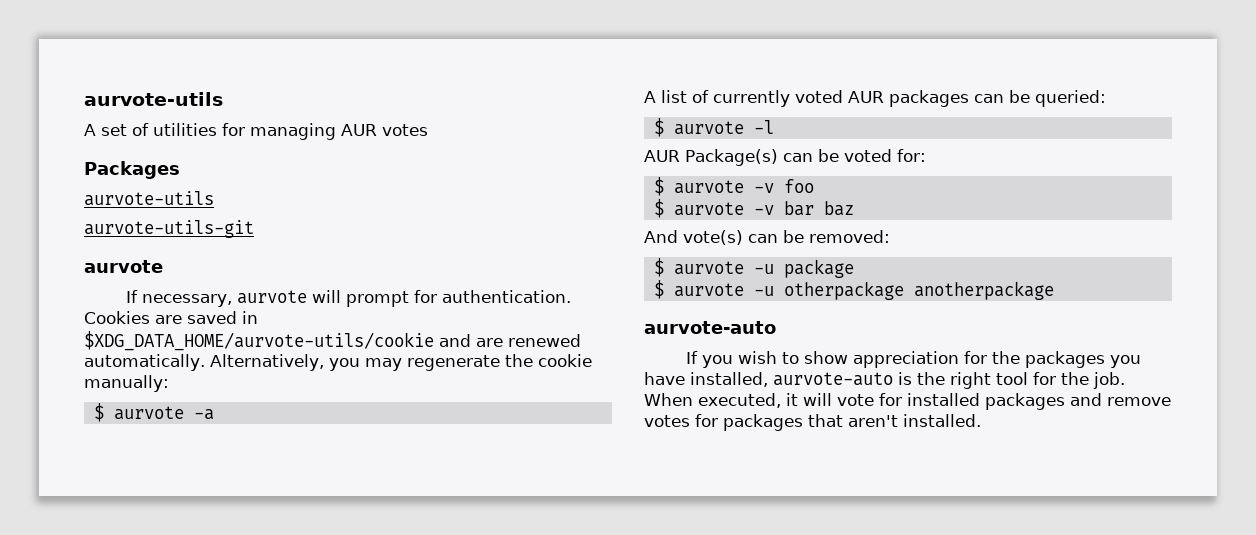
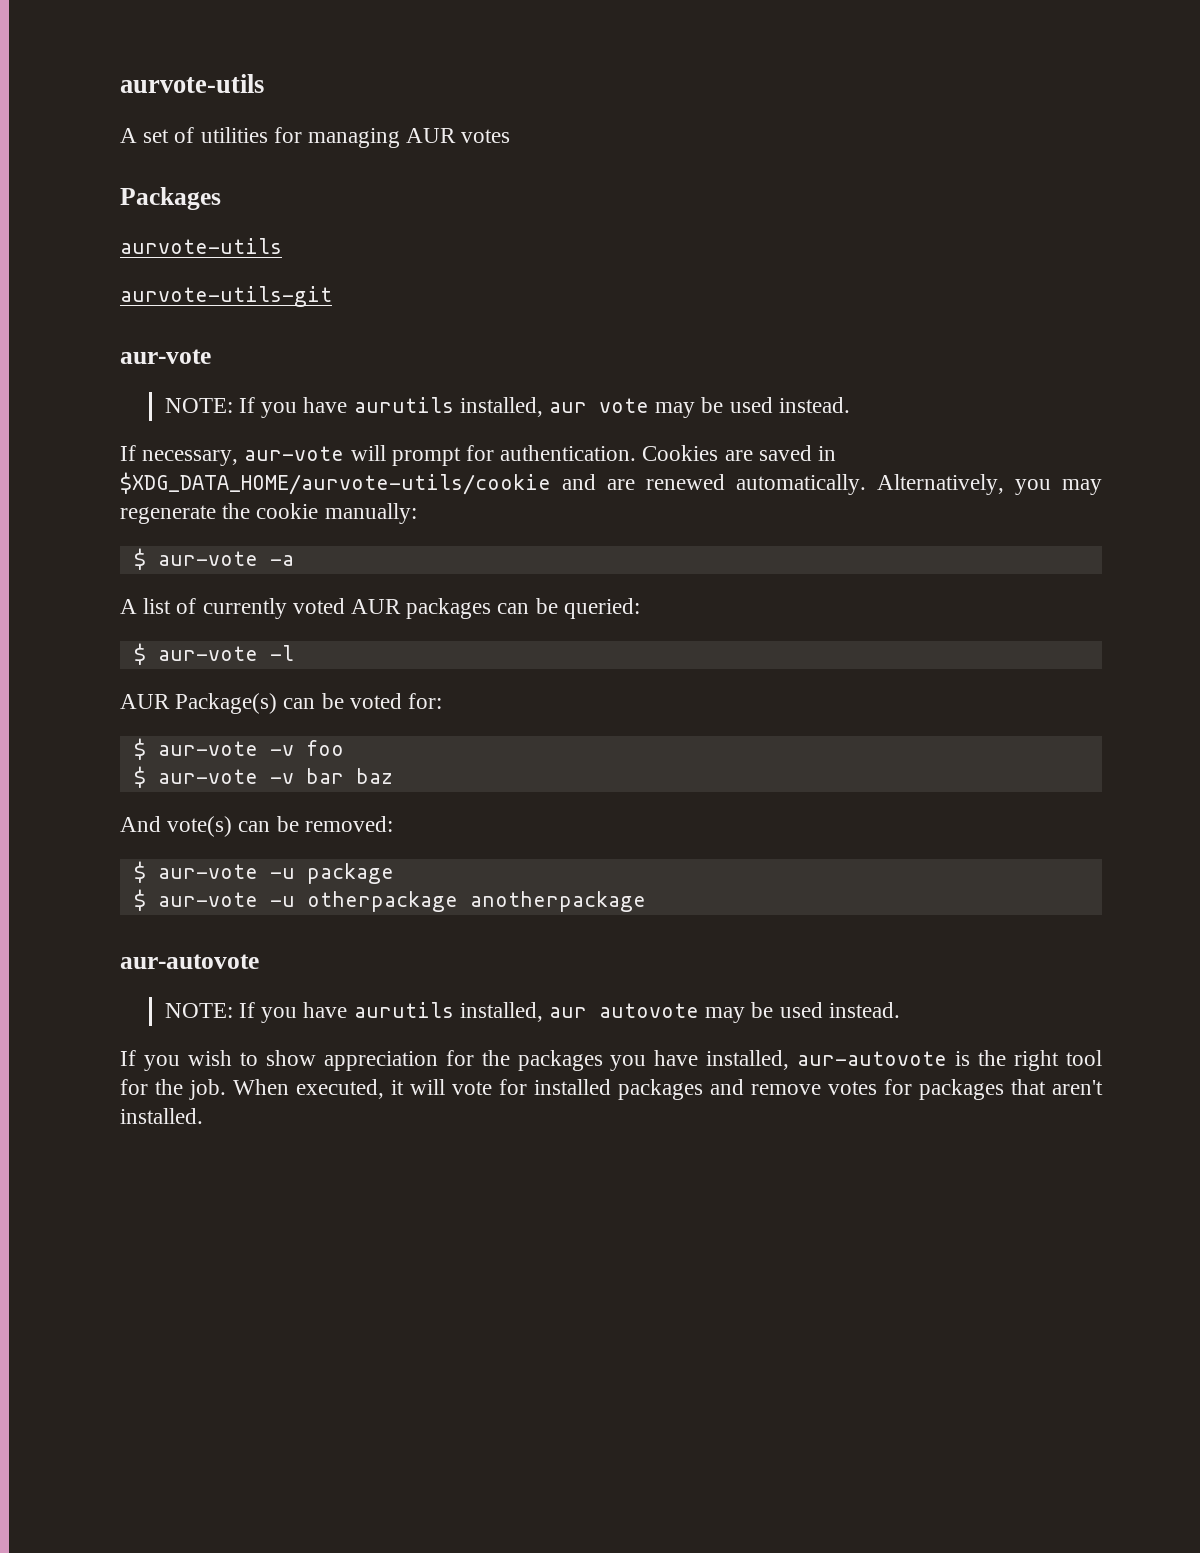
  aurvote-utils-git
- aurvote
+ aur-vote
+ NOTE: If you have aurutils installed, aur vote may be used instead.
- If necessary, aurvote will prompt for authentication.
+ If necessary, aur-vote will prompt for authentication.
- $ aurvote -a
+ $ aur-vote -a
- $ aurvote -l
+ $ aur-vote -l
- $ aurvote -v foo
+ $ aur-vote -v foo
- $ aurvote -v bar baz
+ $ aur-vote -v bar baz
- $ aurvote -u package
+ $ aur-vote -u package
- $ aurvote -u otherpackage anotherpackage
- aurvote-auto
+ $ aur-vote -u otherpackage anotherpackage
+ aur-autovote
+ NOTE: If you have aurutils installed, aur autovote may be used instead.
- If you wish to show appreciation for the packages you have installed, aurvote-auto is the right tool for the job.
+ If you wish to show appreciation for the packages you have installed, aur-autovote is the right tool for the job.

